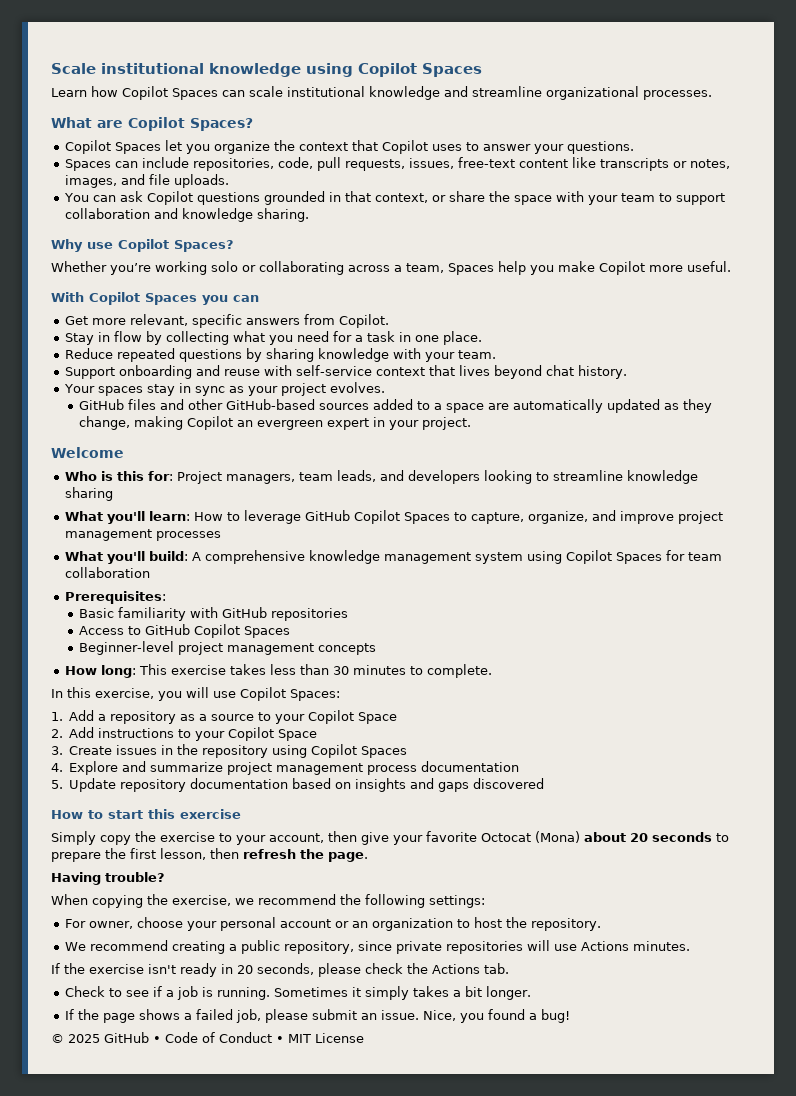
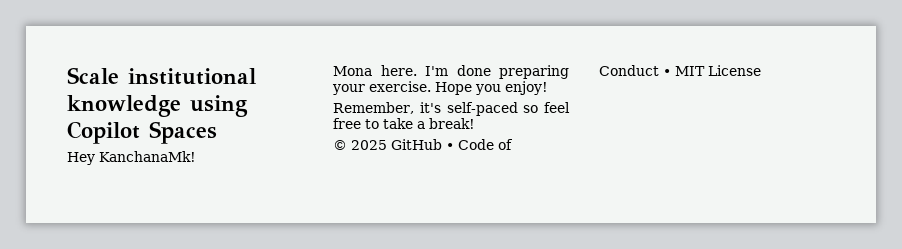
- Learn how Copilot Spaces can scale institutional knowledge and streamline organizational processes.
- What are Copilot Spaces?
- Copilot Spaces let you organize the context that Copilot uses to answer your questions.
- Spaces can include repositories, code, pull requests, issues, free-text content like transcripts or notes, images, and file uploads.
- You can ask Copilot questions grounded in that context, or share the space with your team to support collaboration and knowledge sharing.
- Why use Copilot Spaces?
- Whether you’re working solo or collaborating across a team, Spaces help you make Copilot more useful.
- With Copilot Spaces you can
- Get more relevant, specific answers from Copilot.
- Stay in flow by collecting what you need for a task in one place.
- Reduce repeated questions by sharing knowledge with your team.
- Support onboarding and reuse with self-service context that lives beyond chat history.
- Your spaces stay in sync as your project evolves.
- GitHub files and other GitHub-based sources added to a space are automatically updated as they change, making Copilot an evergreen expert in your project.
- Welcome
- Who is this for: Project managers, team leads, and developers looking to streamline knowledge sharing
- What you'll learn: How to leverage GitHub Copilot Spaces to capture, organize, and improve project management processes
- What you'll build: A comprehensive knowledge management system using Copilot Spaces for team collaboration
- Prerequisites:
- Basic familiarity with GitHub repositories
- Access to GitHub Copilot Spaces
- Beginner-level project management concepts
- How long: This exercise takes less than 30 minutes to complete.
- In this exercise, you will use Copilot Spaces:
- 1. Add a repository as a source to your Copilot Space
- 2. Add instructions to your Copilot Space
- 3. Create issues in the repository using Copilot Spaces
- 4. Explore and summarize project management process documentation
- 5. Update repository documentation based on insights and gaps discovered
- How to start this exercise
- Simply copy the exercise to your account, then give your favorite Octocat (Mona) about 20 seconds to prepare the first lesson, then refresh the page.
- Having trouble?
- When copying the exercise, we recommend the following settings:
- For owner, choose your personal account or an organization to host the repository.
- We recommend creating a public repository, since private repositories will use Actions minutes.
- If the exercise isn't ready in 20 seconds, please check the Actions tab.
- Check to see if a job is running. Sometimes it simply takes a bit longer.
- If the page shows a failed job, please submit an issue. Nice, you found a bug!
+ Hey KanchanaMk!
+ Mona here. I'm done preparing your exercise. Hope you enjoy!
+ Remember, it's self-paced so feel free to take a break!

